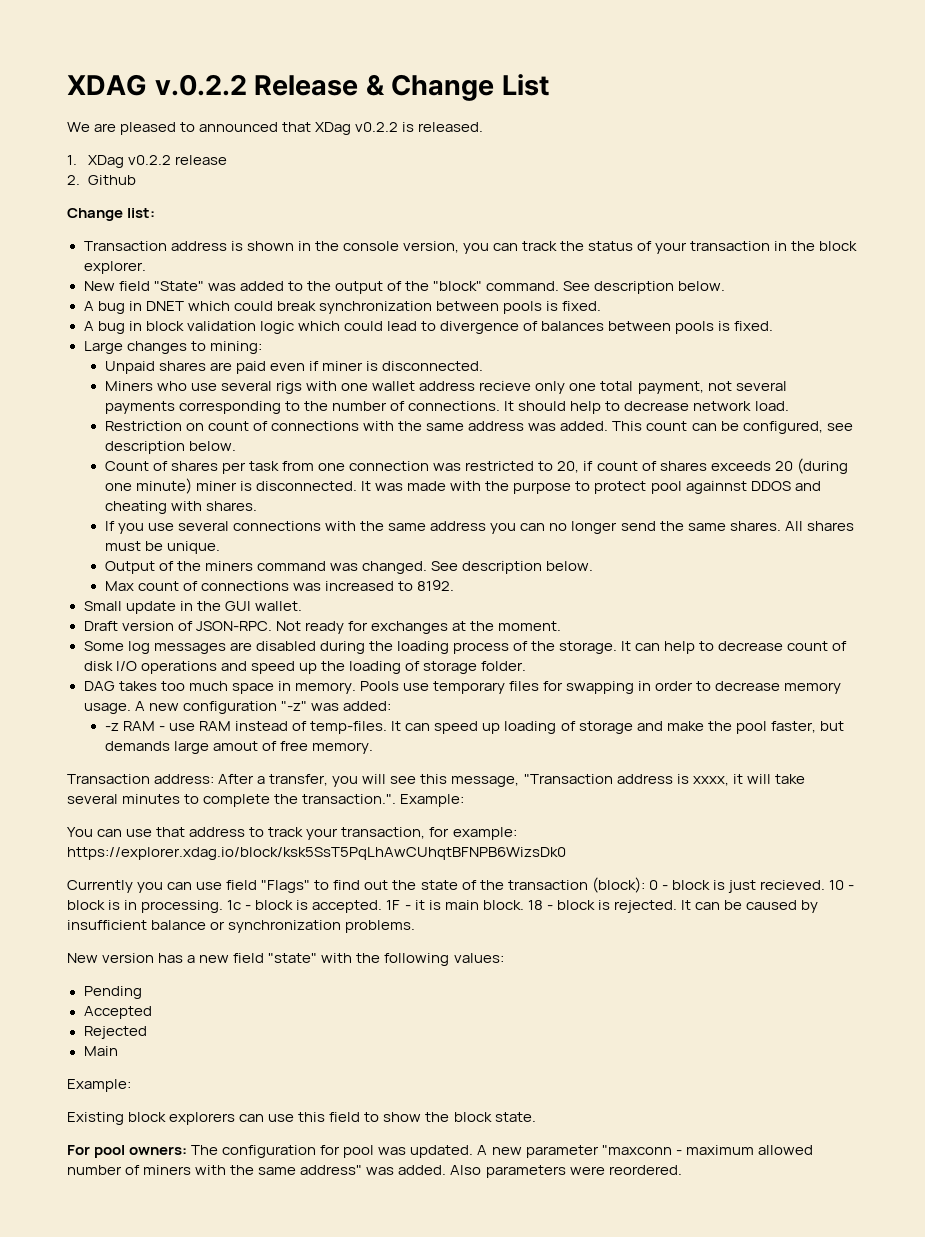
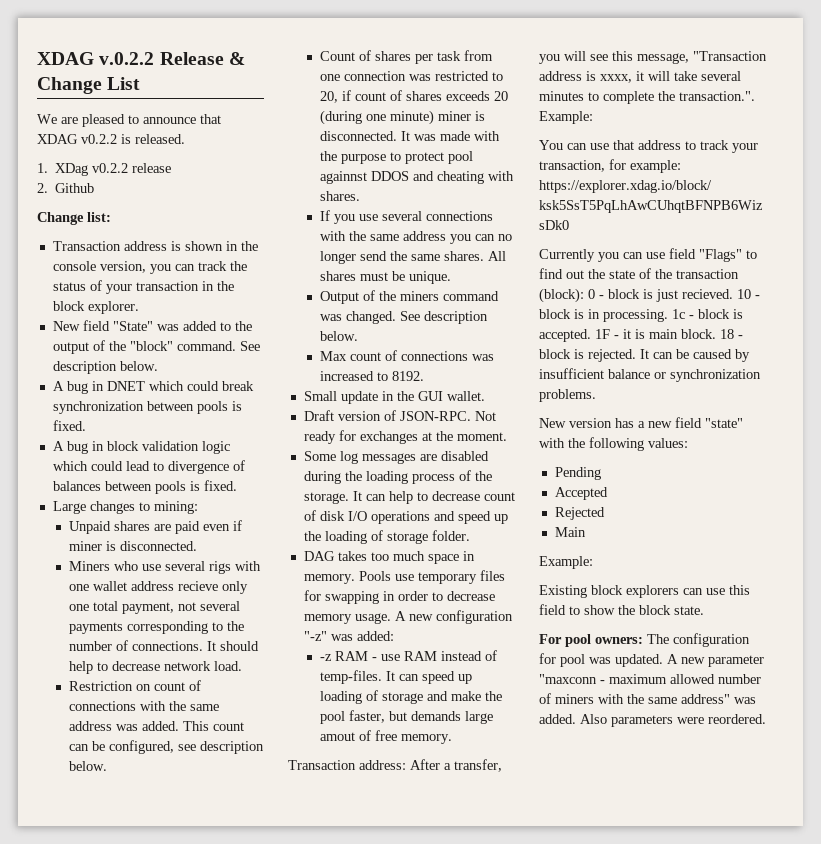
- We are pleased to announced that XDag v0.2.2 is released.
+ We are pleased to announce that XDAG v0.2.2 is released.

